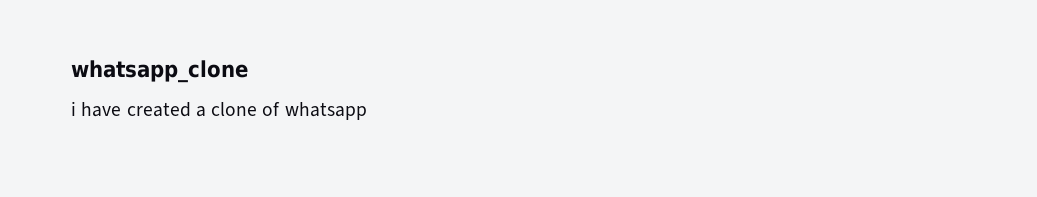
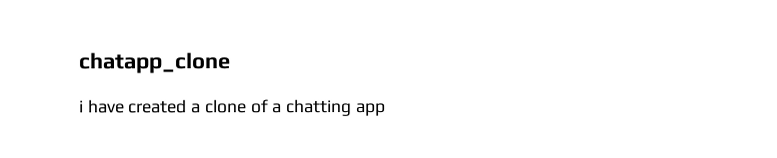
- whatsapp_clone
+ chatapp_clone
- i have created a clone of whatsapp
+ i have created a clone of a chatting app

